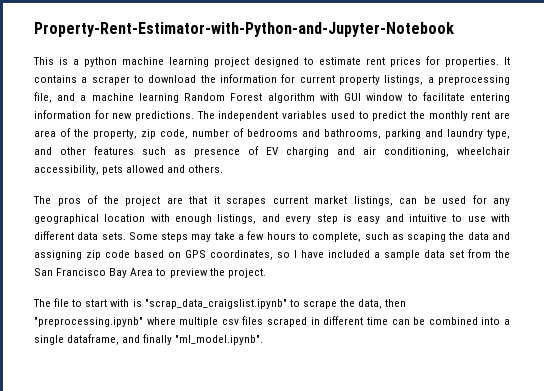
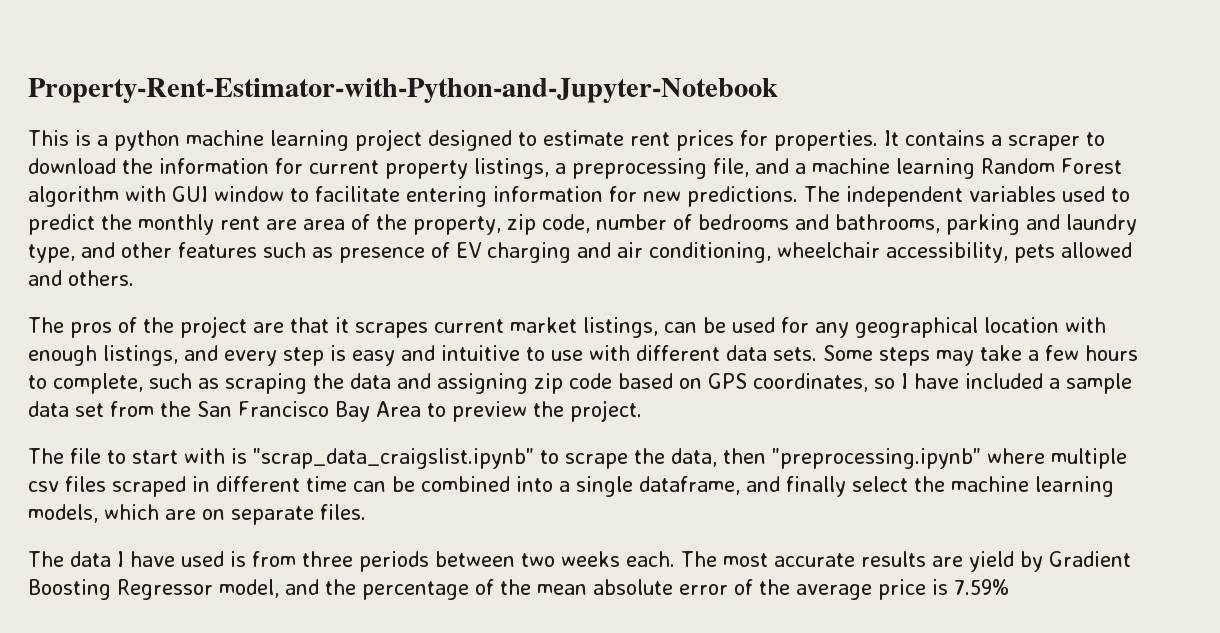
- Some steps may take a few hours to complete, such as scaping the data and assigning zip code based on GPS coordinates, so I have included a sample data set from the San Francisco Bay Area to preview the project.
+ Some steps may take a few hours to complete, such as scraping the data and assigning zip code based on GPS coordinates, so I have included a sample data set from the San Francisco Bay Area to preview the project.
- The file to start with is "scrap_data_craigslist.ipynb" to scrape the data, then "preprocessing.ipynb" where multiple csv files scraped in different time can be combined into a single dataframe, and finally "ml_model.ipynb".
+ The file to start with is "scrap_data_craigslist.ipynb" to scrape the data, then "preprocessing.ipynb" where multiple csv files scraped in different time can be combined into a single dataframe, and finally select the machine learning models, which are on separate files.
+ The data I have used is from three periods between two weeks each. The most accurate results are yield by Gradient Boosting Regressor model, and the percentage of the mean absolute error of the average price is 7.59%

